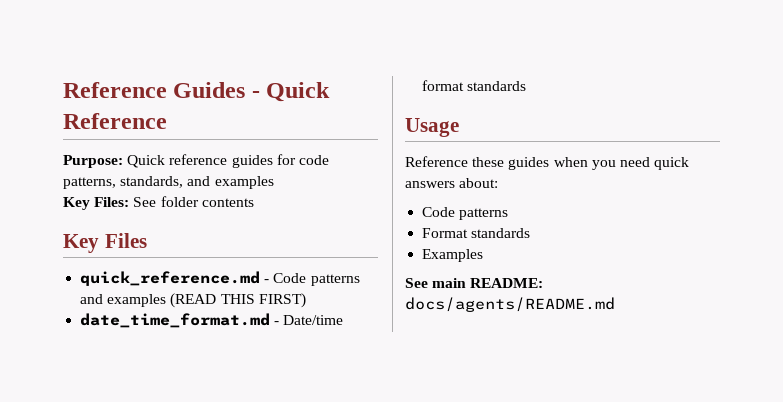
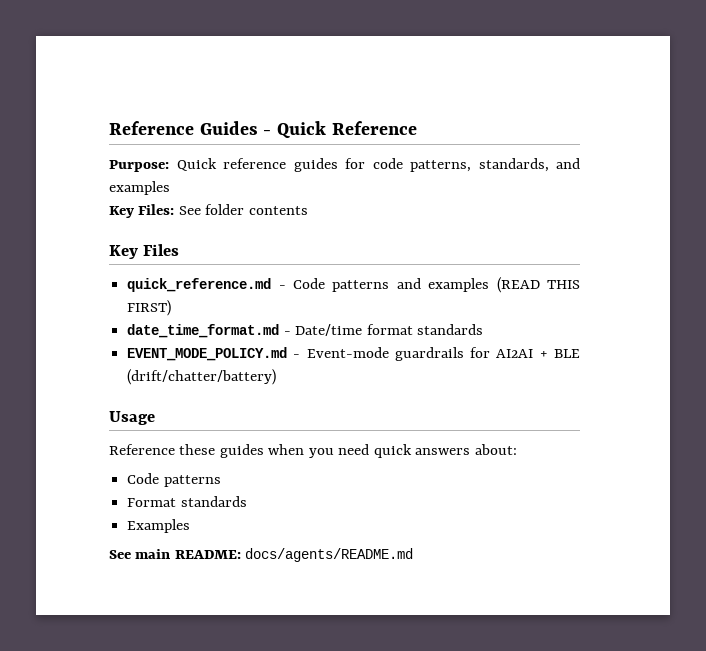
+ EVENT_MODE_POLICY.md - Event-mode guardrails for AI2AI + BLE (drift/chatter/battery)

